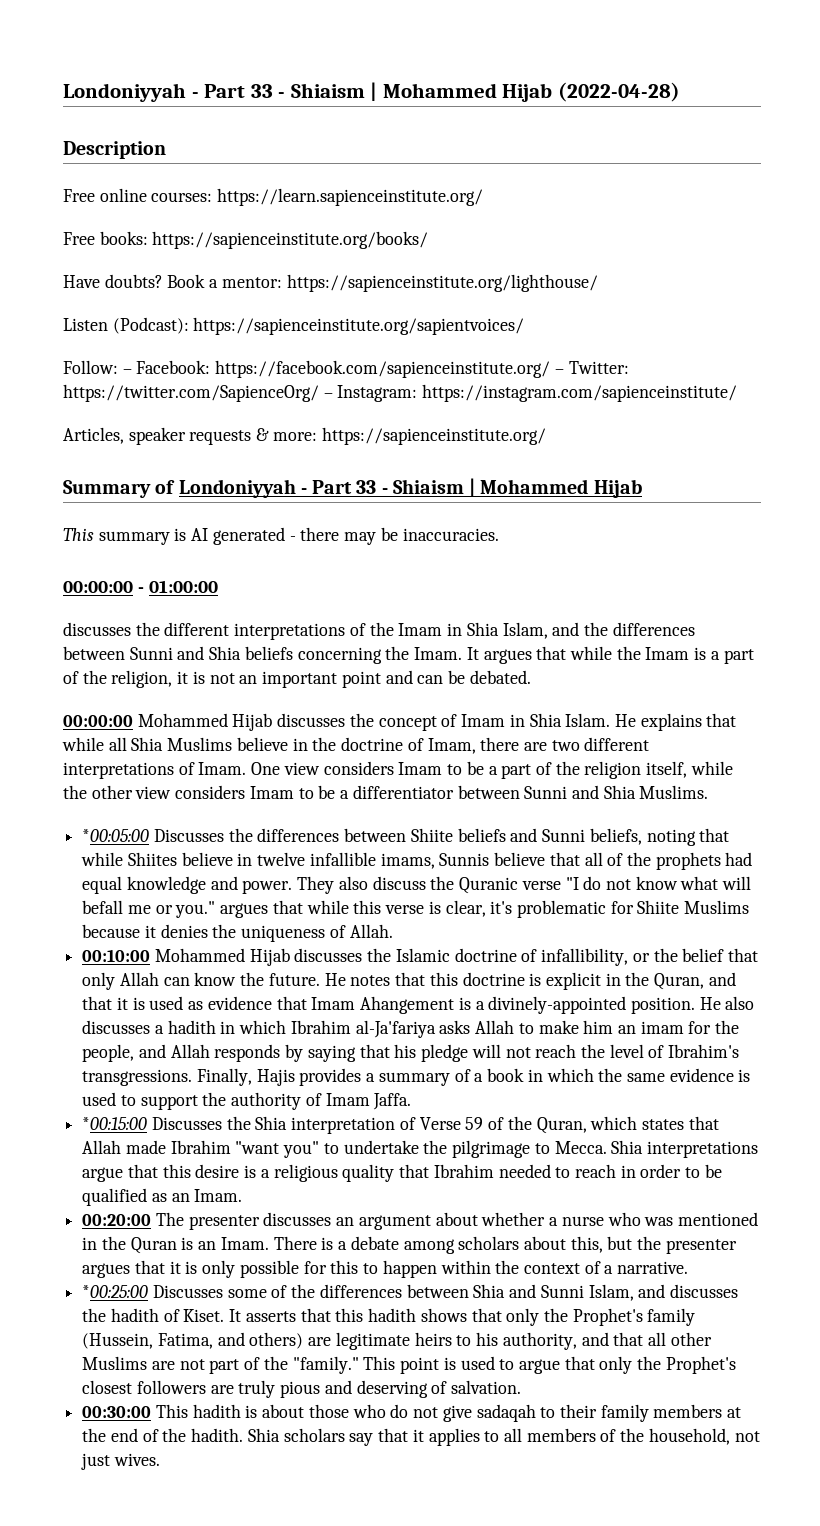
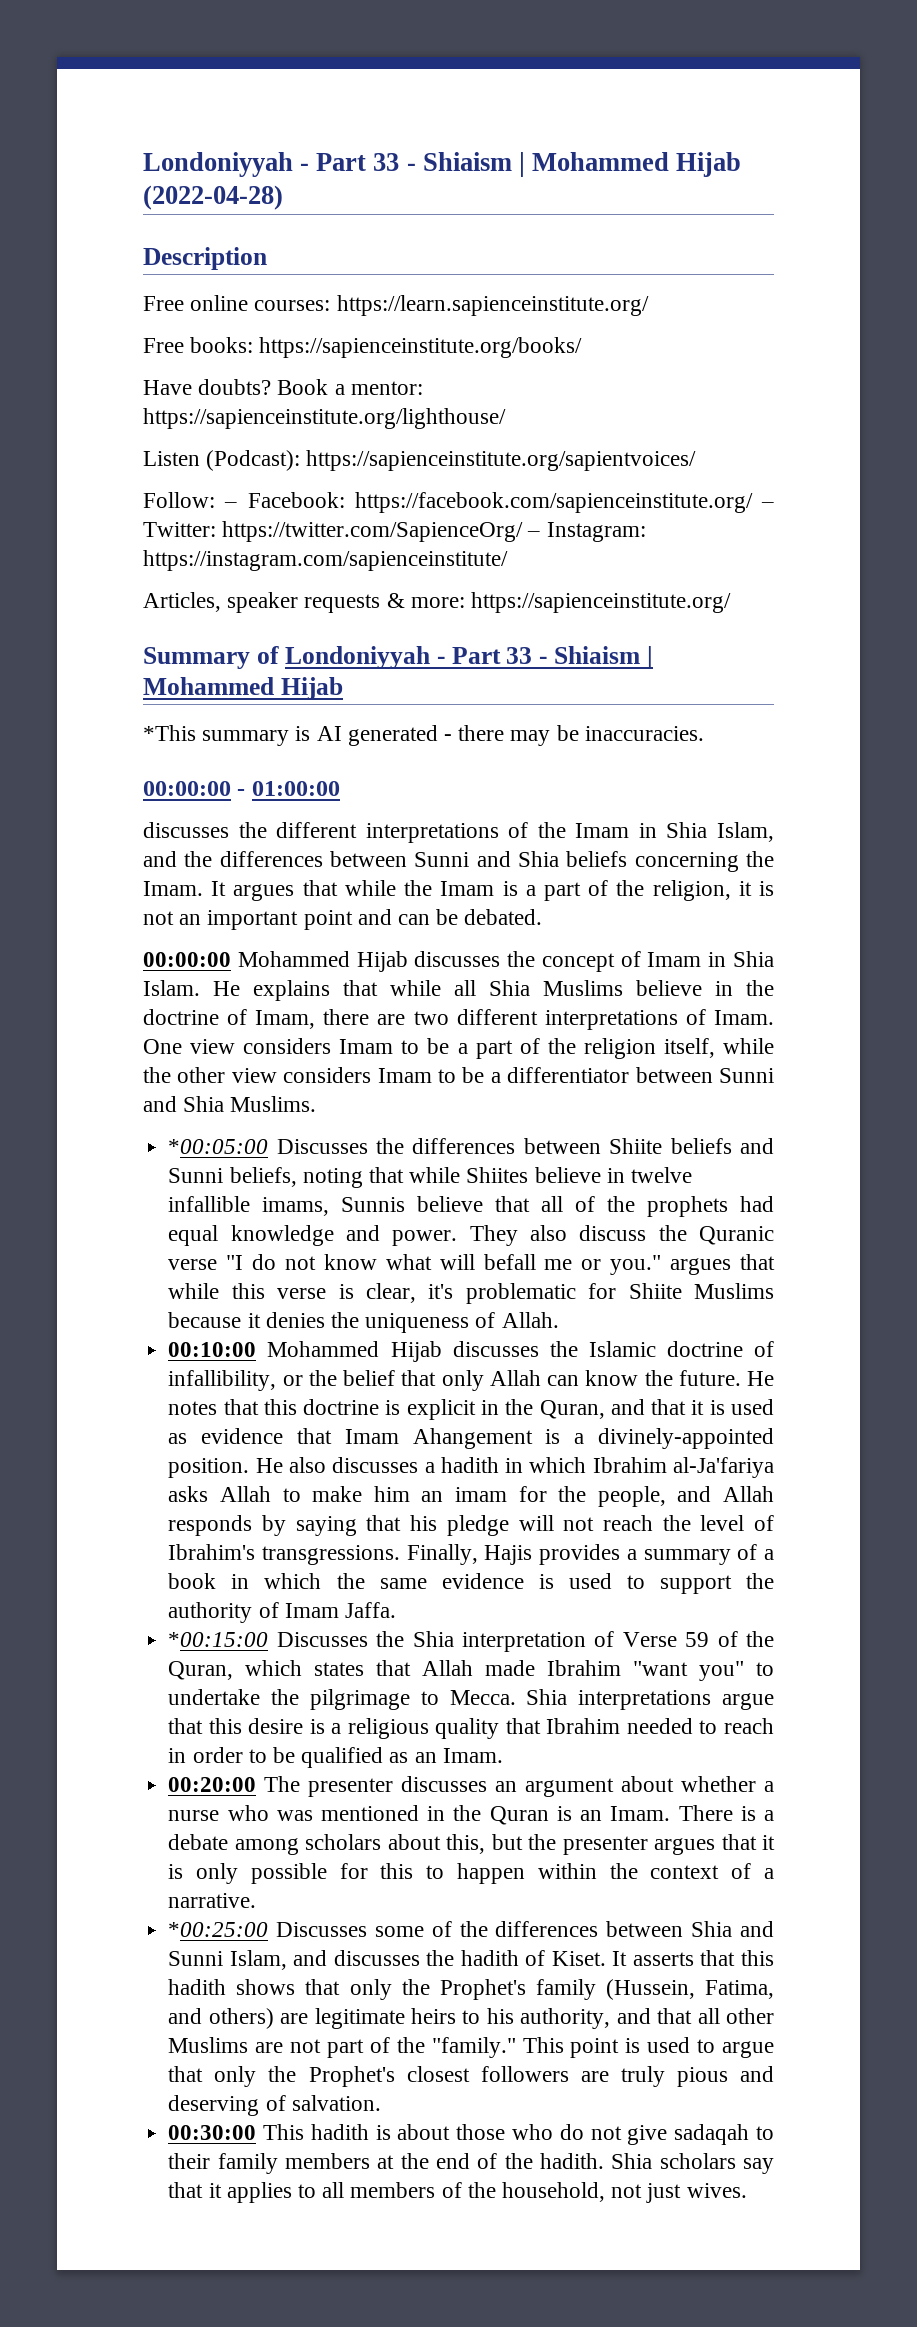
- This summary is AI generated - there may be inaccuracies.
+ *This summary is AI generated - there may be inaccuracies.

